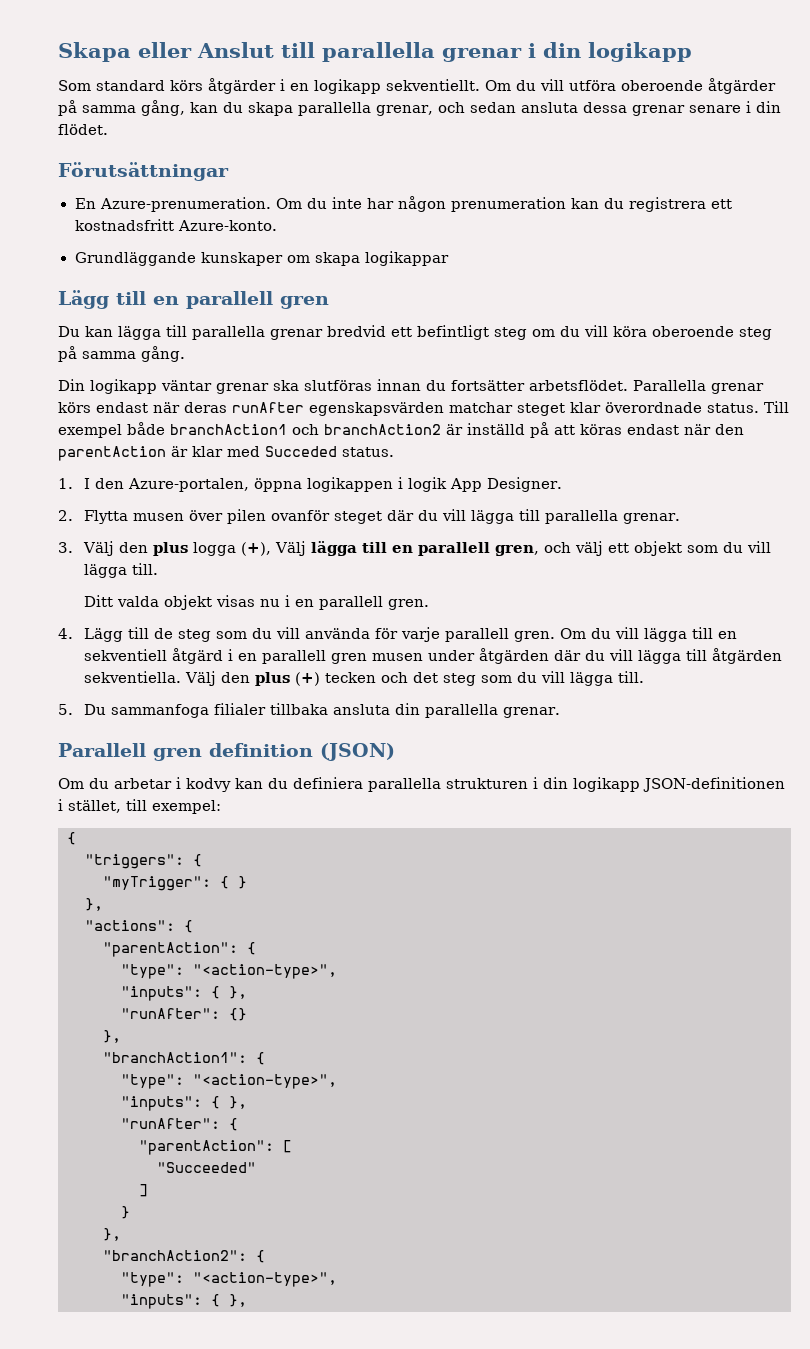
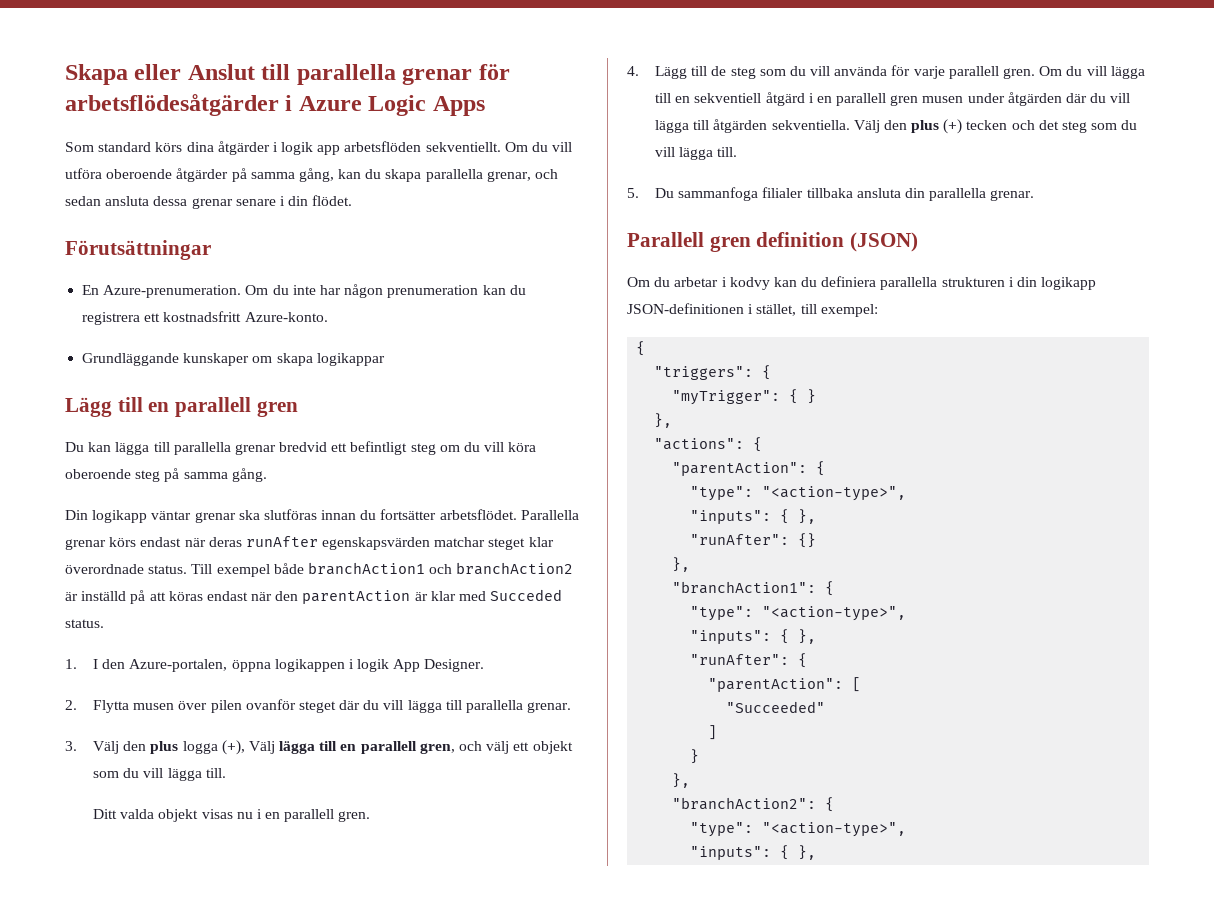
- Skapa eller Anslut till parallella grenar i din logikapp
+ Skapa eller Anslut till parallella grenar för arbetsflödesåtgärder i Azure Logic Apps
- Som standard körs åtgärder i en logikapp sekventiellt.
+ Som standard körs dina åtgärder i logik app arbetsflöden sekventiellt.

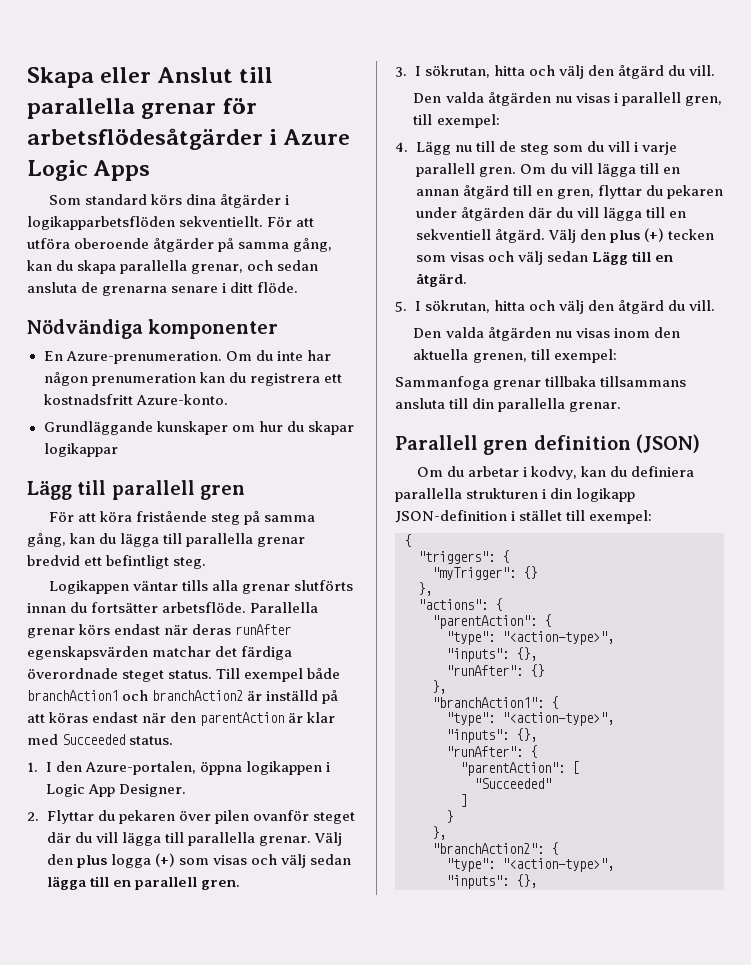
- Som standard körs dina åtgärder i logik app arbetsflöden sekventiellt. Om du vill utföra oberoende åtgärder på samma gång, kan du skapa parallella grenar, och sedan ansluta dessa grenar senare i din flödet.
- Förutsättningar
+ Som standard körs dina åtgärder i logikapparbetsflöden sekventiellt. För att utföra oberoende åtgärder på samma gång, kan du skapa parallella grenar, och sedan ansluta de grenarna senare i ditt flöde.
+ Nödvändiga komponenter
- Grundläggande kunskaper om skapa logikappar
+ Grundläggande kunskaper om hur du skapar logikappar
- Lägg till en parallell gren
+ Lägg till parallell gren
- Du kan lägga till parallella grenar bredvid ett befintligt steg om du vill köra oberoende steg på samma gång.
- Din logikapp väntar grenar ska slutföras innan du fortsätter arbetsflödet.
+ För att köra fristående steg på samma gång, kan du lägga till parallella grenar bredvid ett befintligt steg.
+ Logikappen väntar tills alla grenar slutförts innan du fortsätter arbetsflöde.
- Parallella grenar körs endast när deras runAfter egenskapsvärden matchar steget klar överordnade status.
+ Parallella grenar körs endast när deras runAfter egenskapsvärden matchar det färdiga överordnade steget status.
- Till exempel både branchAction1 och branchAction2 är inställd på att köras endast när den parentAction är klar med Succeded status.
+ Till exempel både branchAction1 och branchAction2 är inställd på att köras endast när den parentAction är klar med Succeeded status.
- 1. I den Azure-portalen, öppna logikappen i logik App Designer.
+ 1. I den Azure-portalen, öppna logikappen i Logic App Designer.
- 2. Flytta musen över pilen ovanför steget där du vill lägga till parallella grenar.
- 3. Välj den plus logga (+), Välj lägga till en parallell gren, och välj ett objekt som du vill lägga till.
- Ditt valda objekt visas nu i en parallell gren.
- 4. Lägg till de steg som du vill använda för varje parallell gren.
+ 2. Flyttar du pekaren över pilen ovanför steget där du vill lägga till parallella grenar. Välj den plus logga (+) som visas och välj sedan lägga till en parallell gren.
+ 3. I sökrutan, hitta och välj den åtgärd du vill.
+ Den valda åtgärden nu visas i parallell gren, till exempel:
+ 4. Lägg nu till de steg som du vill i varje parallell gren.
- Om du vill lägga till en sekventiell åtgärd i en parallell gren musen under åtgärden där du vill lägga till åtgärden sekventiella.
+ Om du vill lägga till en annan åtgärd till en gren, flyttar du pekaren under åtgärden där du vill lägga till en sekventiell åtgärd.
- Välj den plus (+) tecken och det steg som du vill lägga till.
- 5. Du sammanfoga filialer tillbaka ansluta din parallella grenar.
+ Välj den plus (+) tecken som visas och välj sedan Lägg till en åtgärd.
+ 5. I sökrutan, hitta och välj den åtgärd du vill.
+ Den valda åtgärden nu visas inom den aktuella grenen, till exempel:
+ Sammanfoga grenar tillbaka tillsammans ansluta till din parallella grenar.
- Om du arbetar i kodvy kan du definiera parallella strukturen i din logikapp JSON-definitionen i stället, till exempel:
+ Om du arbetar i kodvy, kan du definiera parallella strukturen i din logikapp JSON-definition i stället till exempel:
- "myTrigger": { }
+ "myTrigger": {}
  "parentAction": {
  "type": "<action-type>",
- "inputs": { },
+ "inputs": {},
  "branchAction1": {
  "type": "<action-type>",
- "inputs": { },
+ "inputs": {},
  "branchAction2": {
  "type": "<action-type>",
- "inputs": { },
+ "inputs": {},

